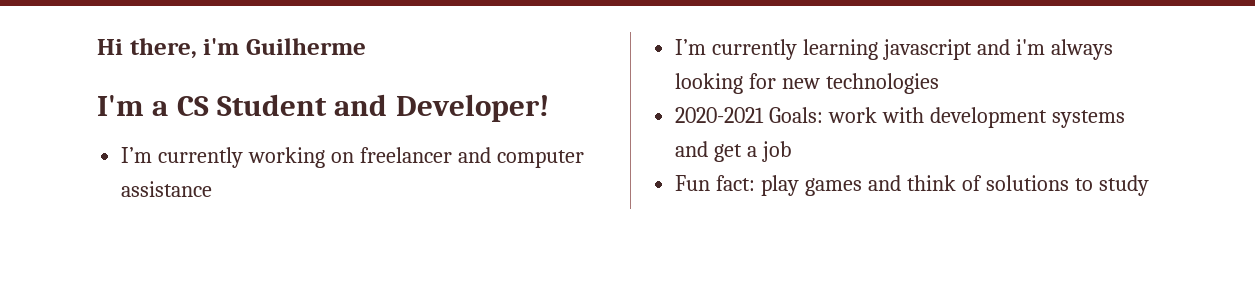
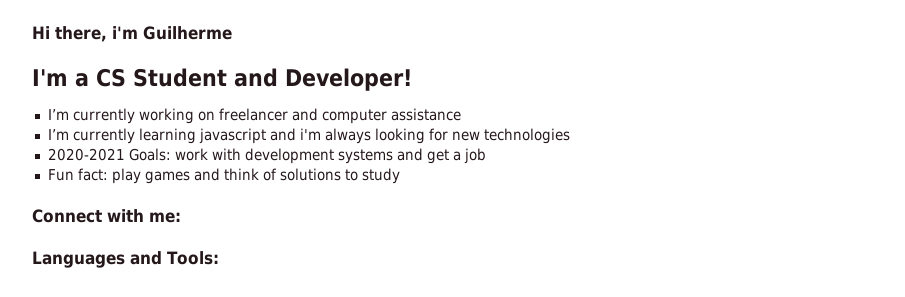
+ Connect with me:
+ Languages and Tools:

